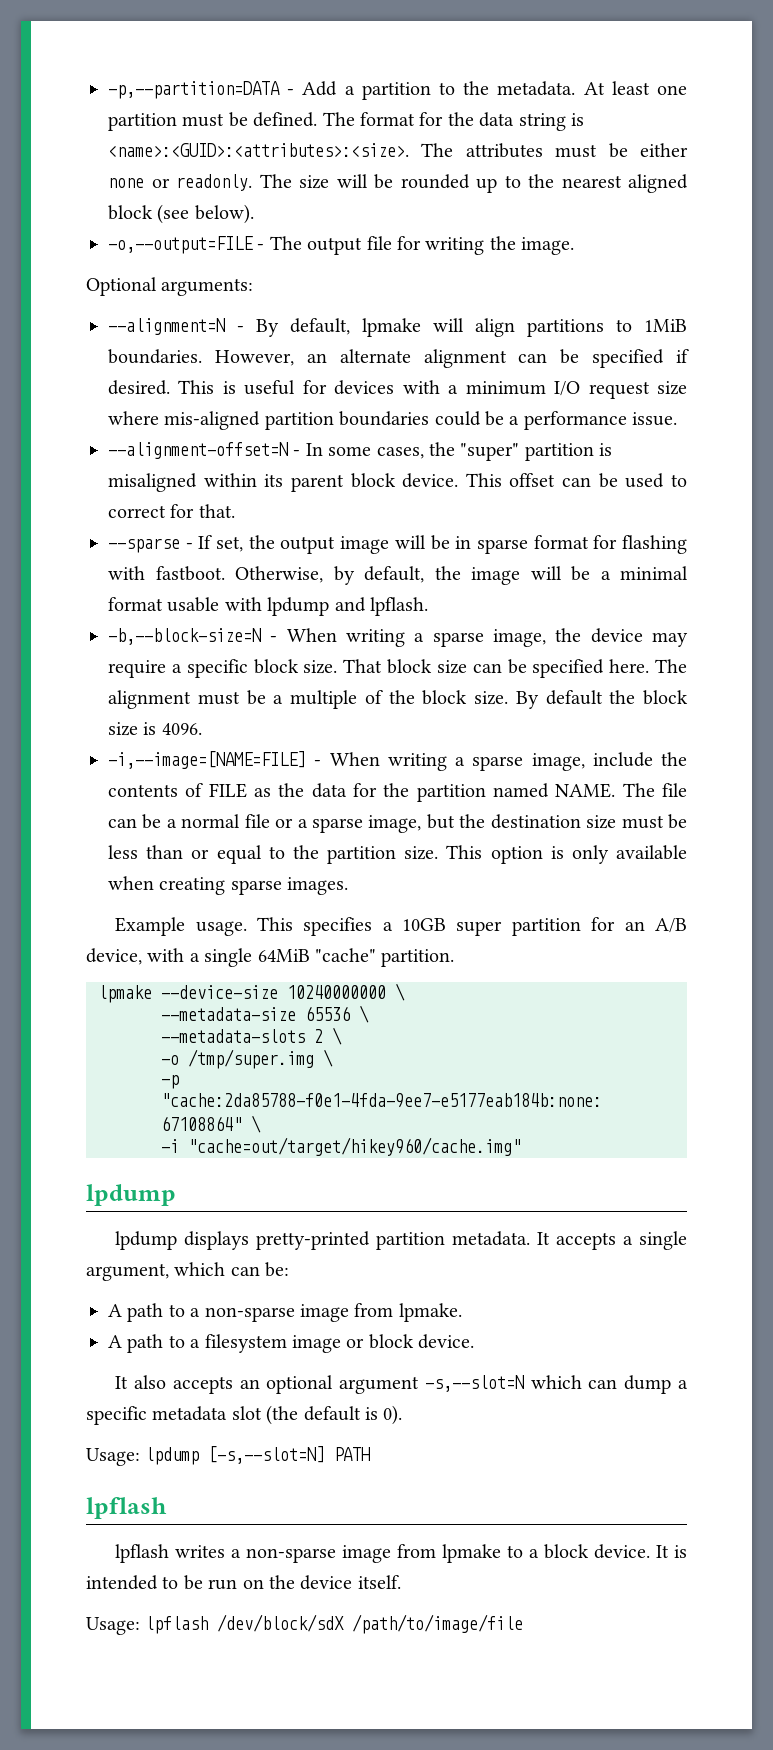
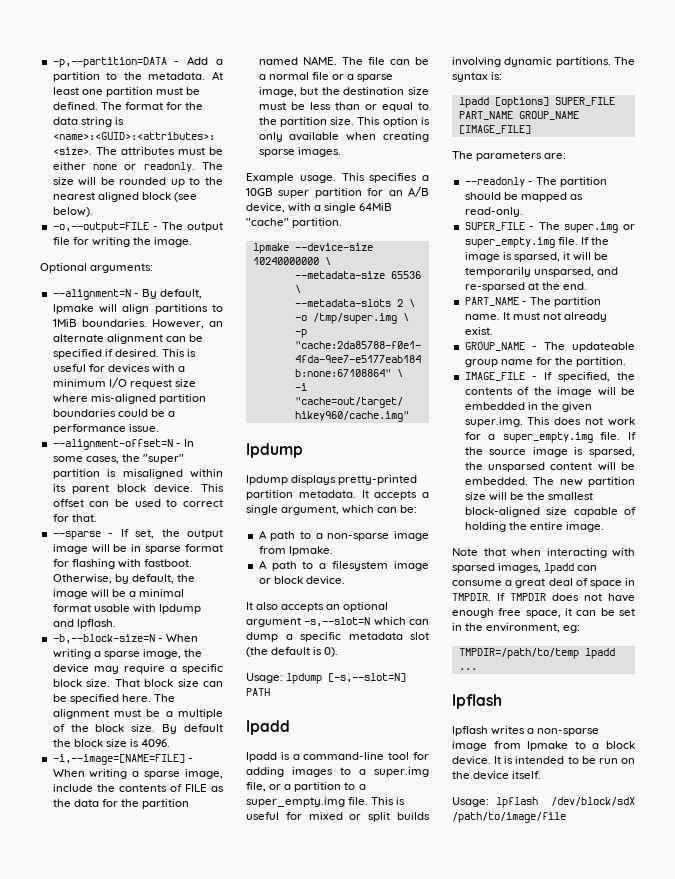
  Usage: lpdump [-s,--slot=N] PATH
+ lpadd
+ lpadd is a command-line tool for adding images to a super.img file, or a partition to a super_empty.img file. This is useful for mixed or split builds involving dynamic partitions. The syntax is:
+ lpadd [options] SUPER_FILE PART_NAME GROUP_NAME [IMAGE_FILE]
+ The parameters are:
+ --readonly - The partition should be mapped as read-only.
+ SUPER_FILE - The super.img or super_empty.img file. If the image is sparsed, it will be temporarily unsparsed, and re-sparsed at the end.
+ PART_NAME - The partition name. It must not already exist.
+ GROUP_NAME - The updateable group name for the partition.
+ IMAGE_FILE - If specified, the contents of the image will be embedded in the given super.img. This does not work for a super_empty.img file. If the source image is sparsed, the unsparsed content will be embedded. The new partition size will be the smallest block-aligned size capable of holding the entire image.
+ Note that when interacting with sparsed images, lpadd can consume a great deal of space in TMPDIR. If TMPDIR does not have enough free space, it can be set in the environment, eg:
+ TMPDIR=/path/to/temp lpadd ...

